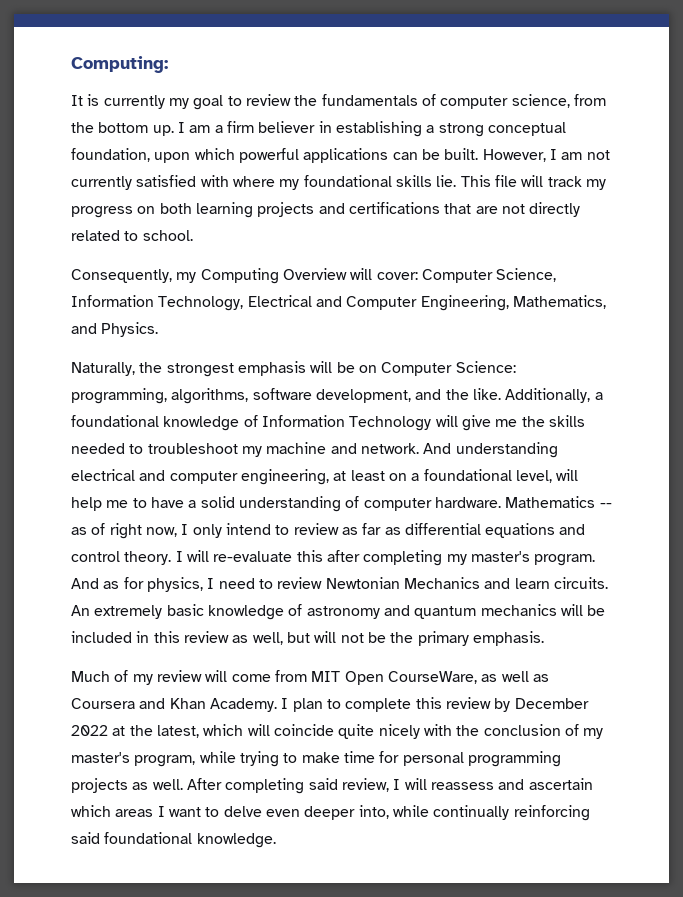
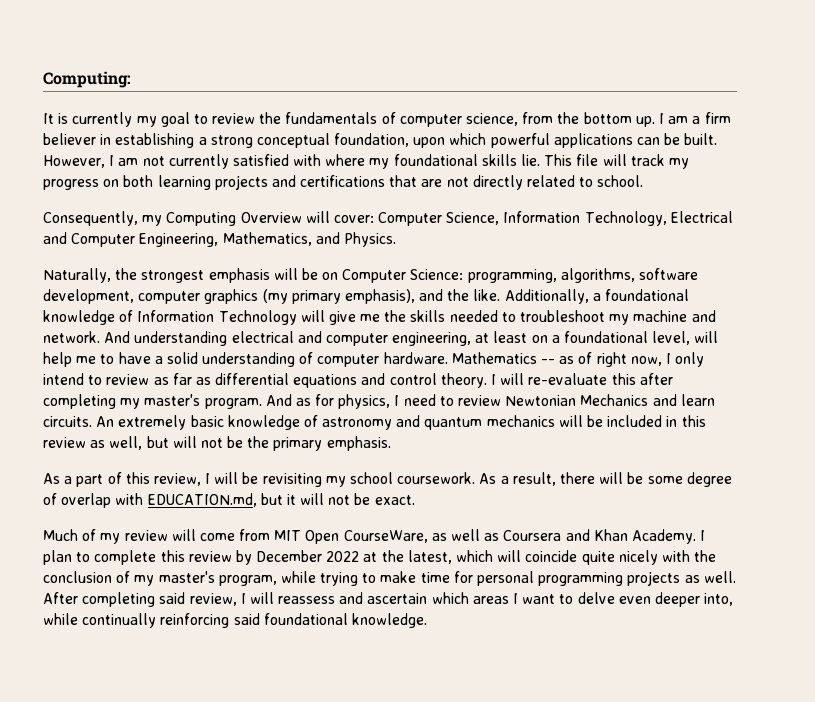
- Naturally, the strongest emphasis will be on Computer Science: programming, algorithms, software development, and the like.
+ Naturally, the strongest emphasis will be on Computer Science: programming, algorithms, software development, computer graphics (my primary emphasis), and the like.
+ As a part of this review, I will be revisiting my school coursework. As a result, there will be some degree of overlap with EDUCATION.md, but it will not be exact.

